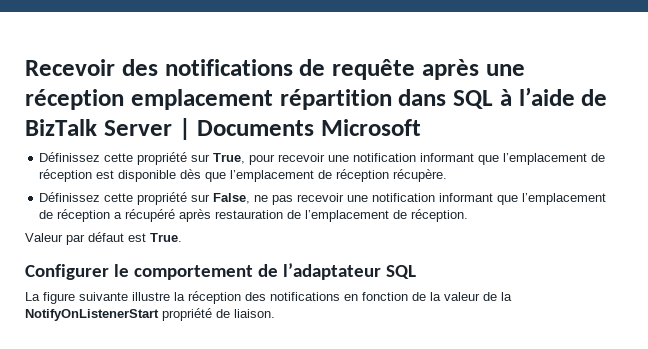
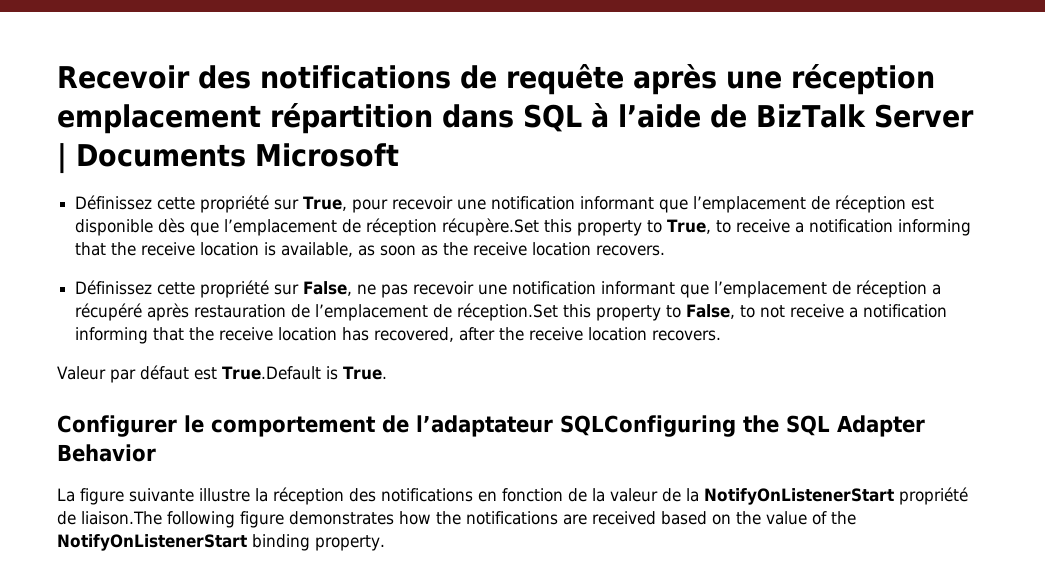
- Définissez cette propriété sur True, pour recevoir une notification informant que l’emplacement de réception est disponible dès que l’emplacement de réception récupère.
+ Définissez cette propriété sur True, pour recevoir une notification informant que l’emplacement de réception est disponible dès que l’emplacement de réception récupère.Set this property to True, to receive a notification informing that the receive location is available, as soon as the receive location recovers.
- Définissez cette propriété sur False, ne pas recevoir une notification informant que l’emplacement de réception a récupéré après restauration de l’emplacement de réception.
+ Définissez cette propriété sur False, ne pas recevoir une notification informant que l’emplacement de réception a récupéré après restauration de l’emplacement de réception.Set this property to False, to not receive a notification informing that the receive location has recovered, after the receive location recovers.
- Valeur par défaut est True.
+ Valeur par défaut est True.Default is True.
- Configurer le comportement de l’adaptateur SQL
+ Configurer le comportement de l’adaptateur SQLConfiguring the SQL Adapter Behavior
- La figure suivante illustre la réception des notifications en fonction de la valeur de la NotifyOnListenerStart propriété de liaison.
+ La figure suivante illustre la réception des notifications en fonction de la valeur de la NotifyOnListenerStart propriété de liaison.The following figure demonstrates how the notifications are received based on the value of the NotifyOnListenerStart binding property.

